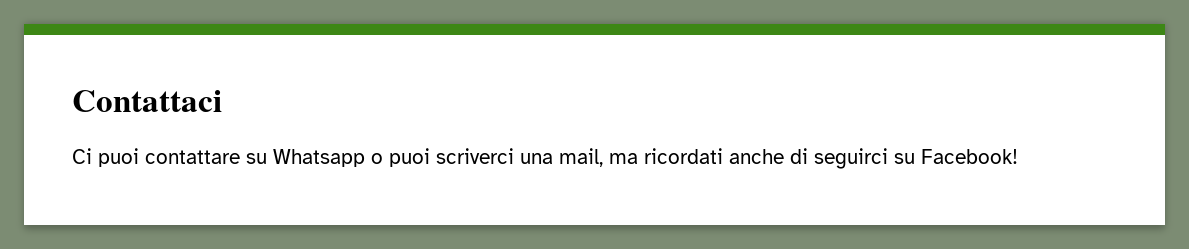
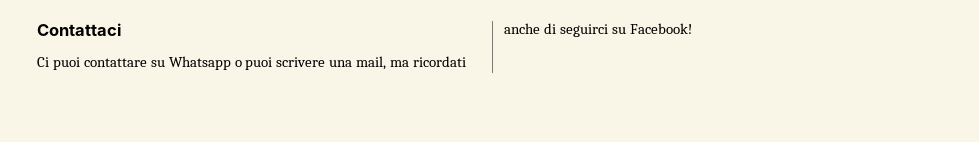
- Ci puoi contattare su Whatsapp o puoi scriverci una mail, ma ricordati anche di seguirci su Facebook!
+ Ci puoi contattare su Whatsapp o puoi scrivere una mail, ma ricordati anche di seguirci su Facebook!

